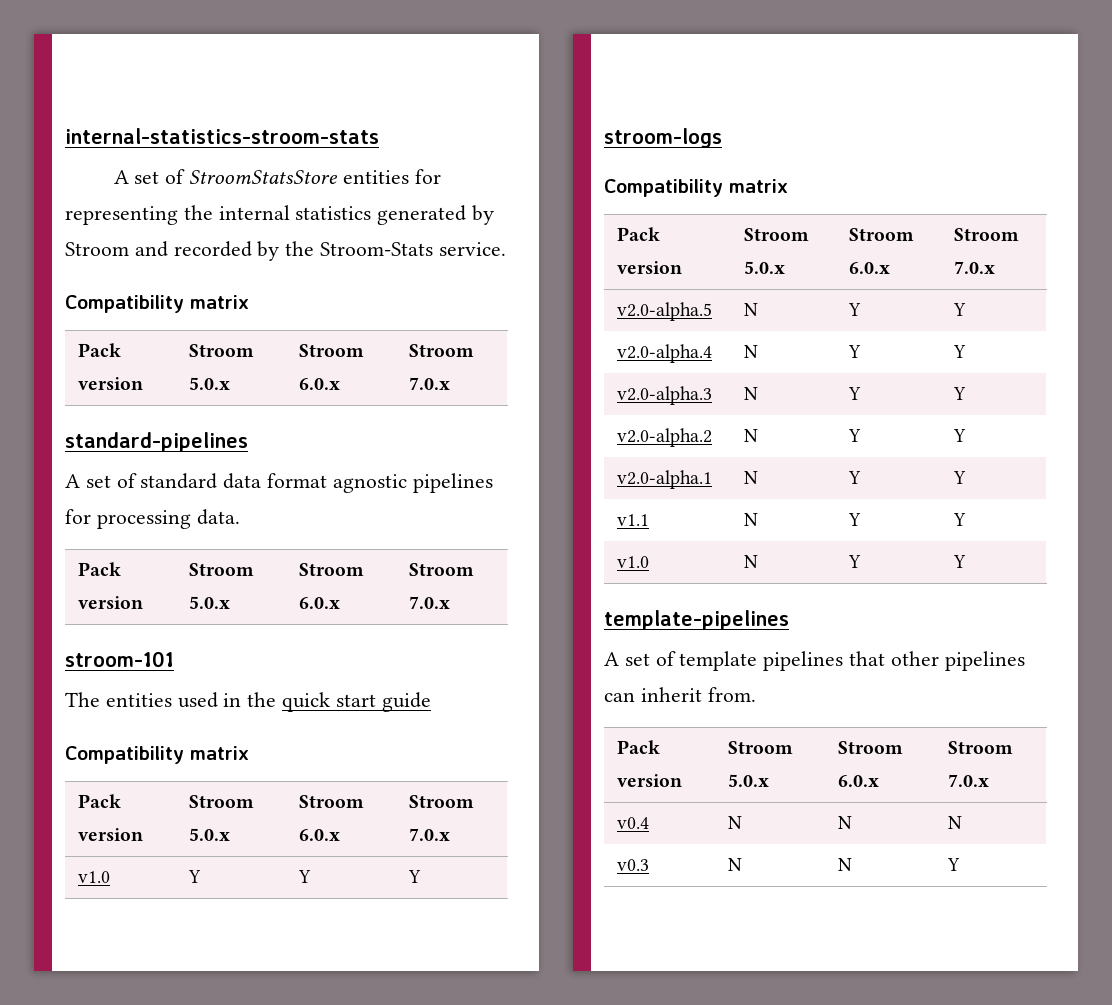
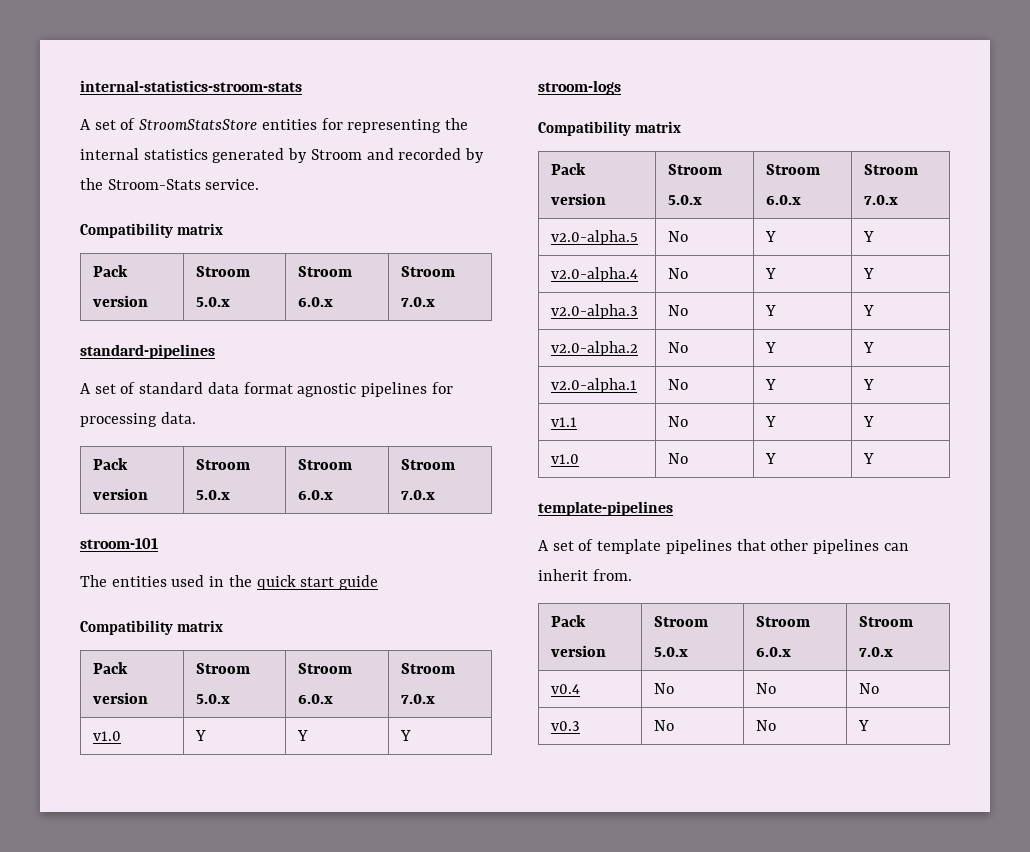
- v2.0-alpha.5 | N | Y | Y
+ v2.0-alpha.5 | No | Y | Y
- v2.0-alpha.4 | N | Y | Y
+ v2.0-alpha.4 | No | Y | Y
- v2.0-alpha.3 | N | Y | Y
+ v2.0-alpha.3 | No | Y | Y
- v2.0-alpha.2 | N | Y | Y
+ v2.0-alpha.2 | No | Y | Y
- v2.0-alpha.1 | N | Y | Y
+ v2.0-alpha.1 | No | Y | Y
- v1.1 | N | Y | Y
+ v1.1 | No | Y | Y
- v1.0 | N | Y | Y
+ v1.0 | No | Y | Y
- v0.4 | N | N | N
+ v0.4 | No | No | No
- v0.3 | N | N | Y
+ v0.3 | No | No | Y

